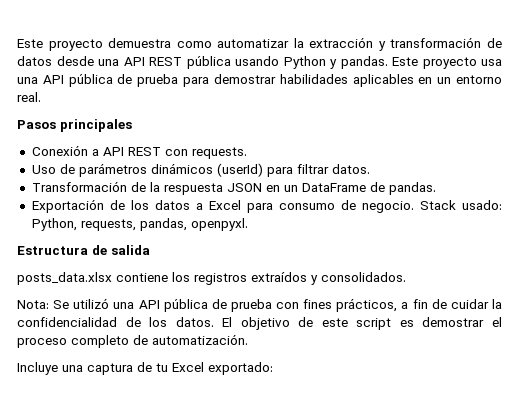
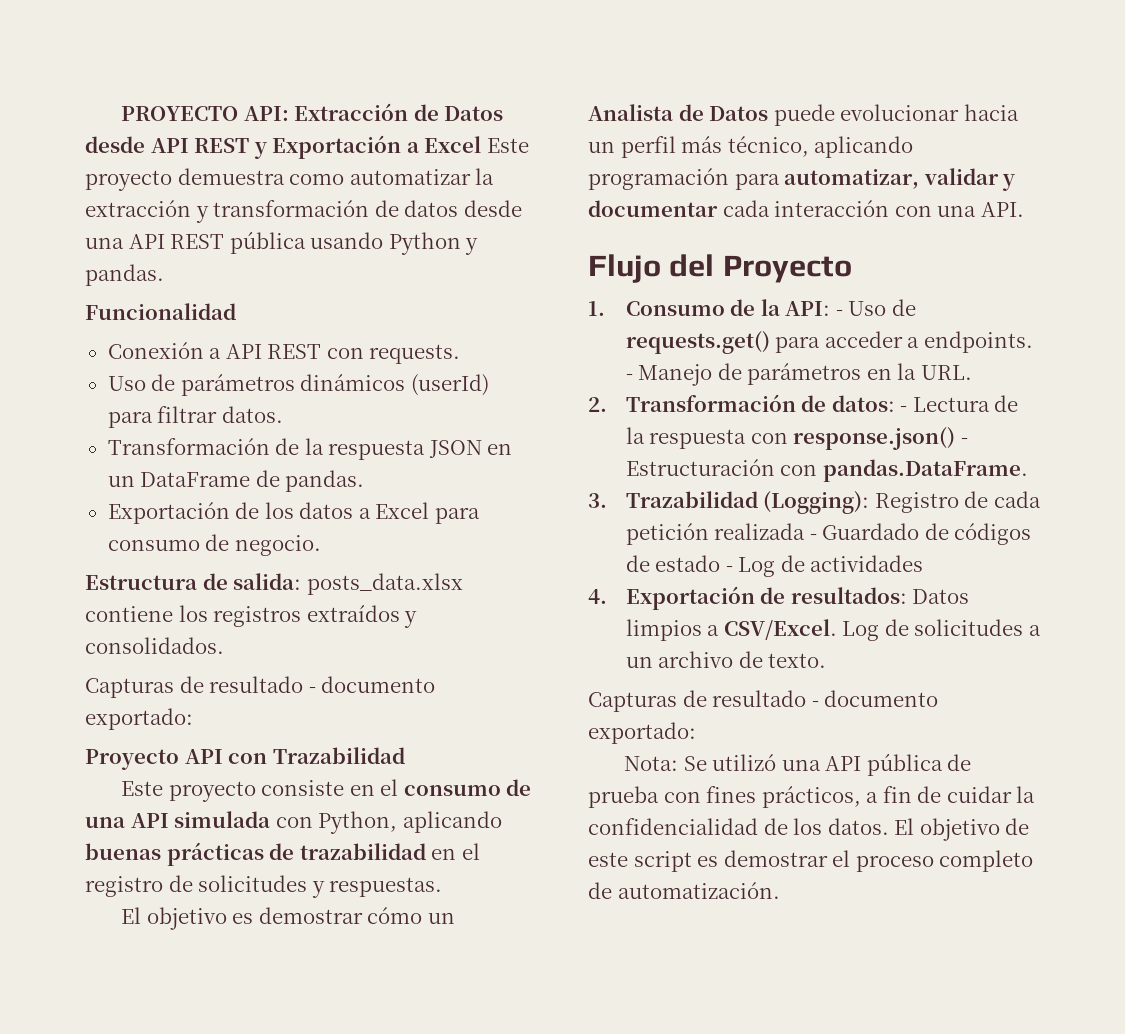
- Este proyecto demuestra como automatizar la extracción y transformación de datos desde una API REST pública usando Python y pandas. Este proyecto usa una API pública de prueba para demostrar habilidades aplicables en un entorno real.
- Pasos principales
+ PROYECTO API: Extracción de Datos desde API REST y Exportación a Excel Este proyecto demuestra como automatizar la extracción y transformación de datos desde una API REST pública usando Python y pandas.
+ Funcionalidad
- Stack usado: Python, requests, pandas, openpyxl.
- Estructura de salida
- posts_data.xlsx contiene los registros extraídos y consolidados.
+ Estructura de salida: posts_data.xlsx contiene los registros extraídos y consolidados.
+ Capturas de resultado - documento exportado:
+ Proyecto API con Trazabilidad
+ Este proyecto consiste en el consumo de una API simulada con Python, aplicando buenas prácticas de trazabilidad en el registro de solicitudes y respuestas.
+ El objetivo es demostrar cómo un Analista de Datos puede evolucionar hacia un perfil más técnico, aplicando programación para automatizar, validar y documentar cada interacción con una API.
+ Flujo del Proyecto
+ 1. Consumo de la API: - Uso de requests.get() para acceder a endpoints. - Manejo de parámetros en la URL.
+ 2. Transformación de datos: - Lectura de la respuesta con response.json() - Estructuración con pandas.DataFrame.
+ 3. Trazabilidad (Logging): Registro de cada petición realizada - Guardado de códigos de estado - Log de actividades
+ 4. Exportación de resultados: Datos limpios a CSV/Excel. Log de solicitudes a un archivo de texto.
+ Capturas de resultado - documento exportado:
- Incluye una captura de tu Excel exportado:

